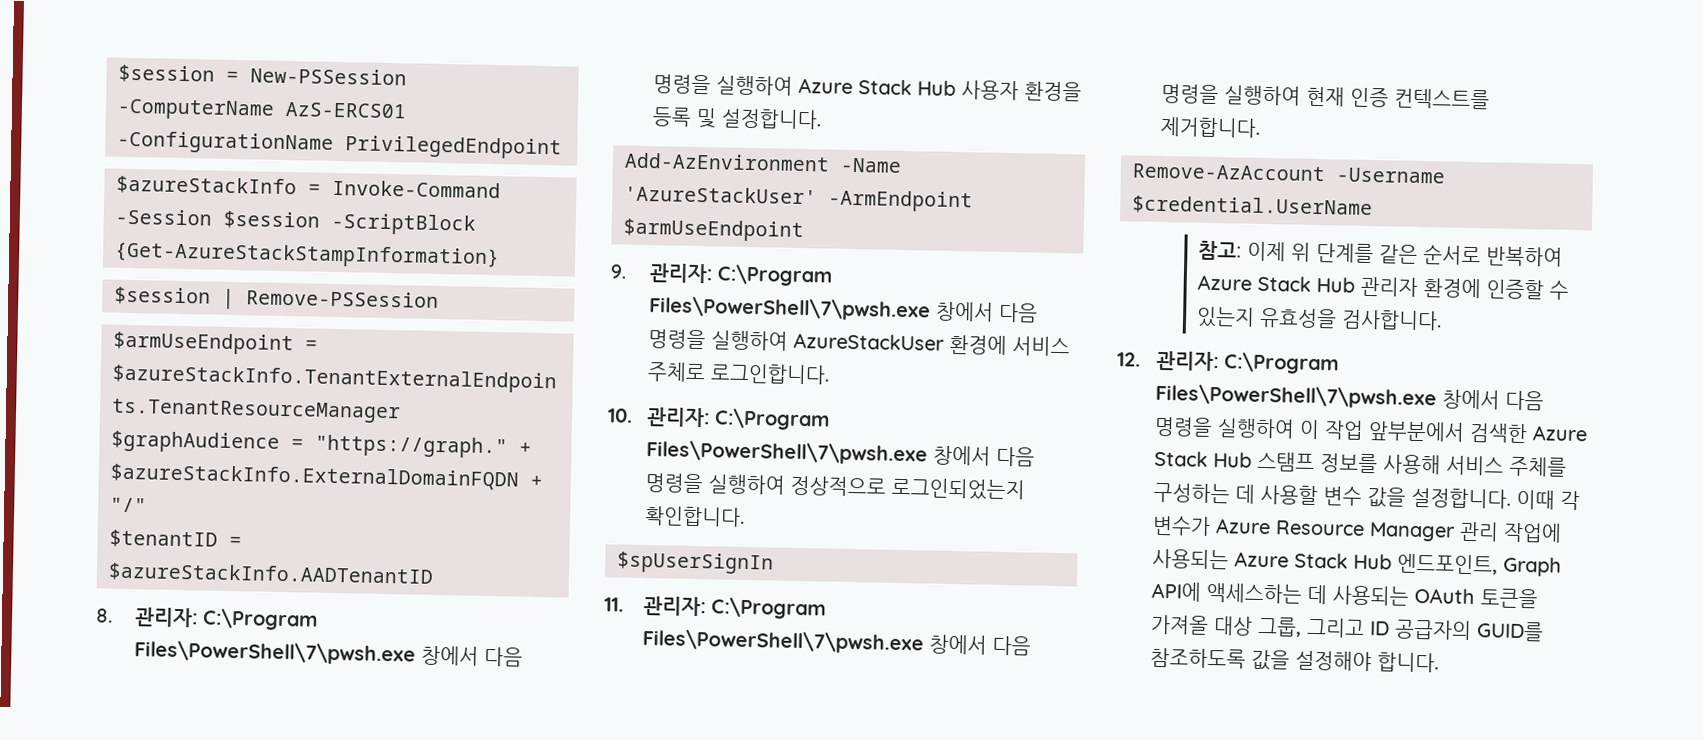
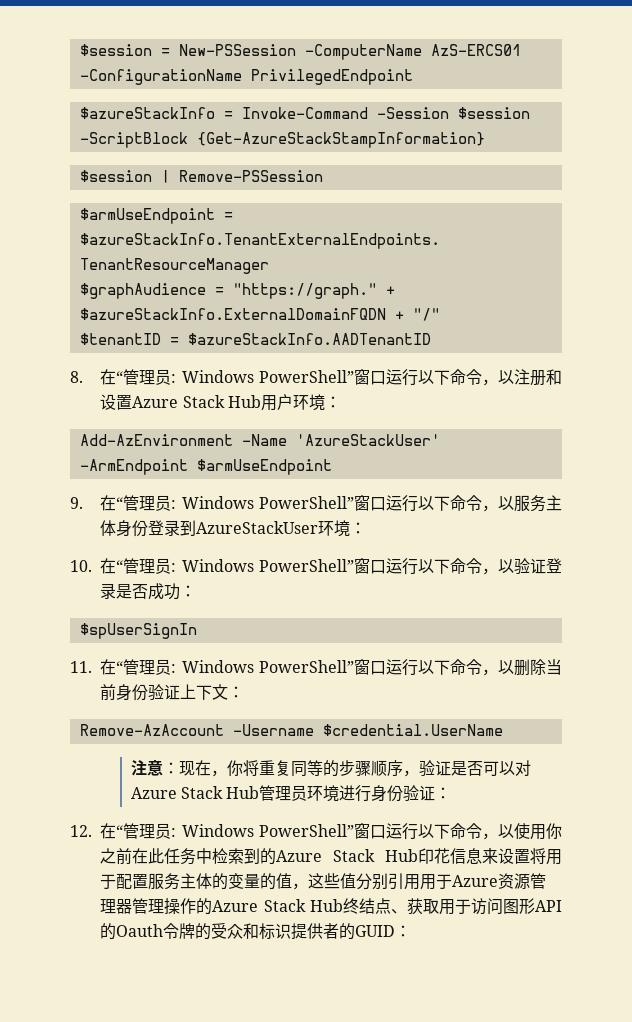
- 8. 관리자: C:\Program Files\PowerShell\7\pwsh.exe 창에서 다음 명령을 실행하여 Azure Stack Hub 사용자 환경을 등록 및 설정합니다.
+ 8.在“管理员: Windows PowerShell”窗口运行以下命令，以注册和设置Azure Stack Hub用户环境：
- 9. 관리자: C:\Program Files\PowerShell\7\pwsh.exe 창에서 다음 명령을 실행하여 AzureStackUser 환경에 서비스 주체로 로그인합니다.
- 10. 관리자: C:\Program Files\PowerShell\7\pwsh.exe 창에서 다음 명령을 실행하여 정상적으로 로그인되었는지 확인합니다.
+ 9.在“管理员: Windows PowerShell”窗口运行以下命令，以服务主体身份登录到AzureStackUser环境：
+ 10.在“管理员: Windows PowerShell”窗口运行以下命令，以验证登录是否成功：
  $spUserSignIn
- 11. 관리자: C:\Program Files\PowerShell\7\pwsh.exe 창에서 다음 명령을 실행하여 현재 인증 컨텍스트를 제거합니다.
+ 11.在“管理员: Windows PowerShell”窗口运行以下命令，以删除当前身份验证上下文：
  Remove-AzAccount -Username $credential.UserName
- 참고: 이제 위 단계를 같은 순서로 반복하여 Azure Stack Hub 관리자 환경에 인증할 수 있는지 유효성을 검사합니다.
- 12. 관리자: C:\Program Files\PowerShell\7\pwsh.exe 창에서 다음 명령을 실행하여 이 작업 앞부분에서 검색한 Azure Stack Hub 스탬프 정보를 사용해 서비스 주체를 구성하는 데 사용할 변수 값을 설정합니다. 이때 각 변수가 Azure Resource Manager 관리 작업에 사용되는 Azure Stack Hub 엔드포인트, Graph API에 액세스하는 데 사용되는 OAuth 토큰을 가져올 대상 그룹, 그리고 ID 공급자의 GUID를 참조하도록 값을 설정해야 합니다.
+ 注意：现在，你将重复同等的步骤顺序，验证是否可以对Azure Stack Hub管理员环境进行身份验证：
+ 12.在“管理员: Windows PowerShell”窗口运行以下命令，以使用你之前在此任务中检索到的Azure Stack Hub印花信息来设置将用于配置服务主体的变量的值，这些值分别引用用于Azure资源管理器管理操作的Azure Stack Hub终结点、获取用于访问图形API的Oauth令牌的受众和标识提供者的GUID：

